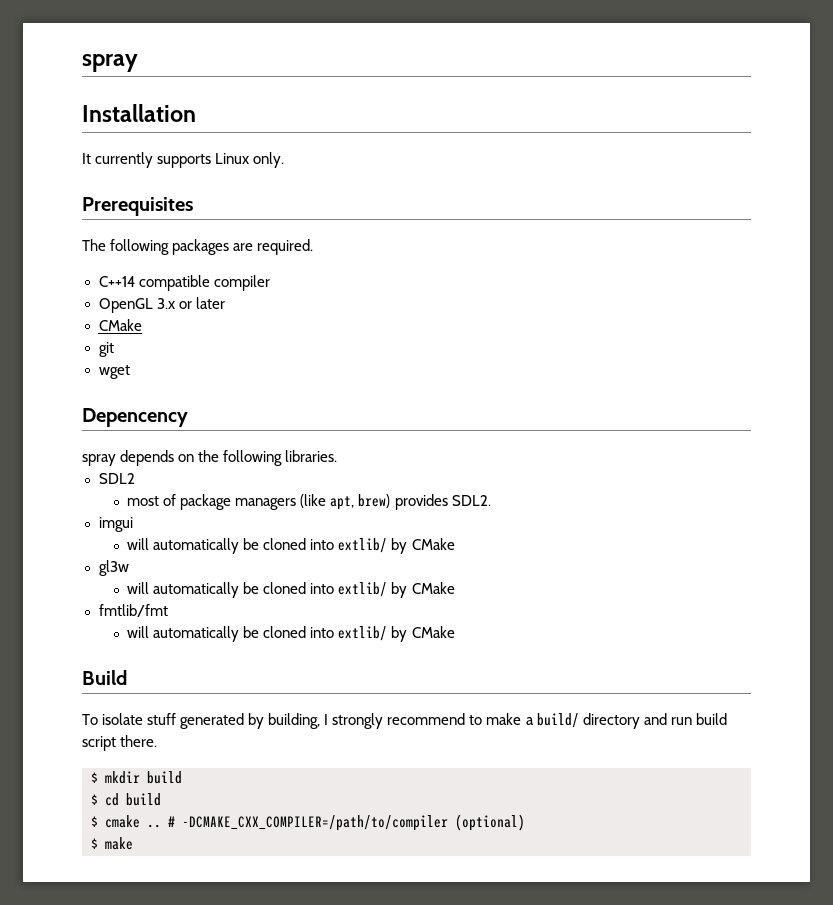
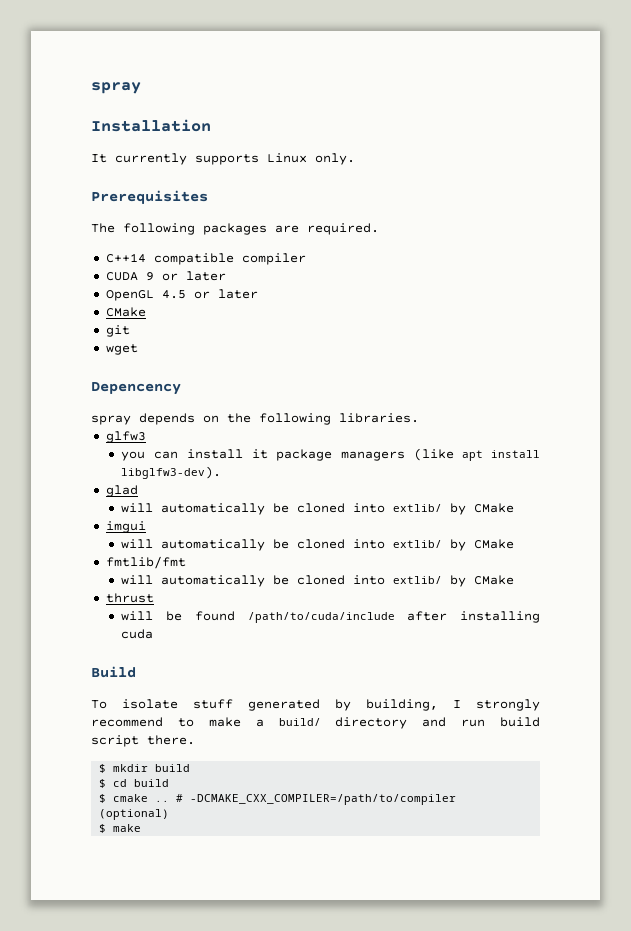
+ CUDA 9 or later
- OpenGL 3.x or later
+ OpenGL 4.5 or later
- SDL2
- most of package managers (like apt, brew) provides SDL2.
+ glfw3
+ you can install it package managers (like apt install libglfw3-dev).
+ glad
+ will automatically be cloned into extlib/ by CMake
  imgui
- will automatically be cloned into extlib/ by CMake
- gl3w
+ thrust
+ will be found /path/to/cuda/include after installing cuda

